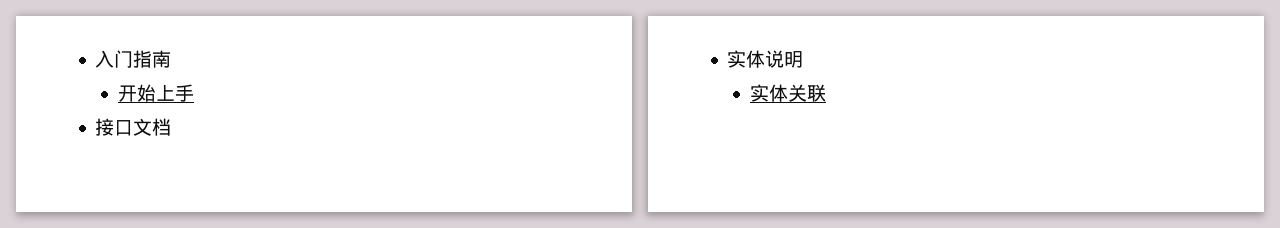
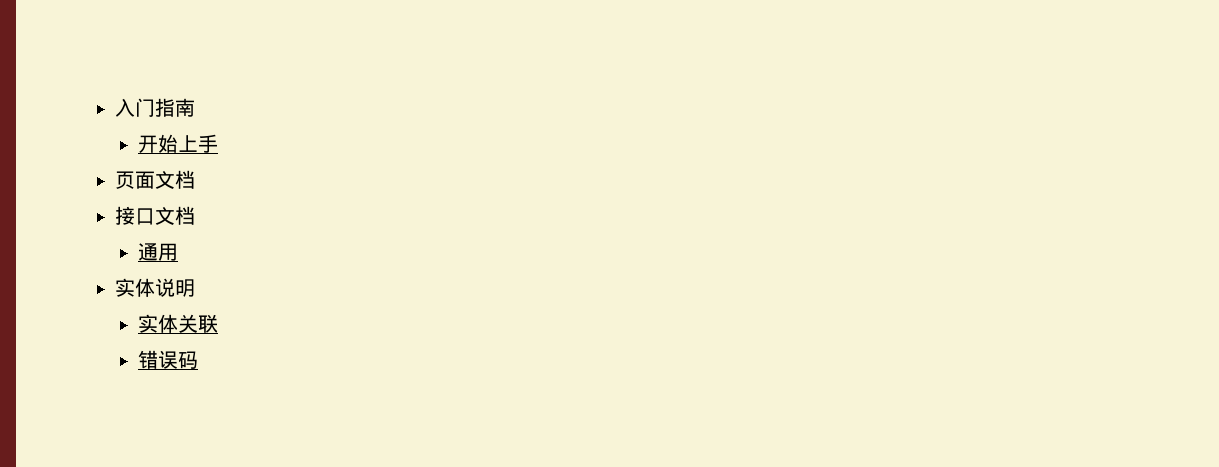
+ 页面文档
+ 通用
+ 错误码

